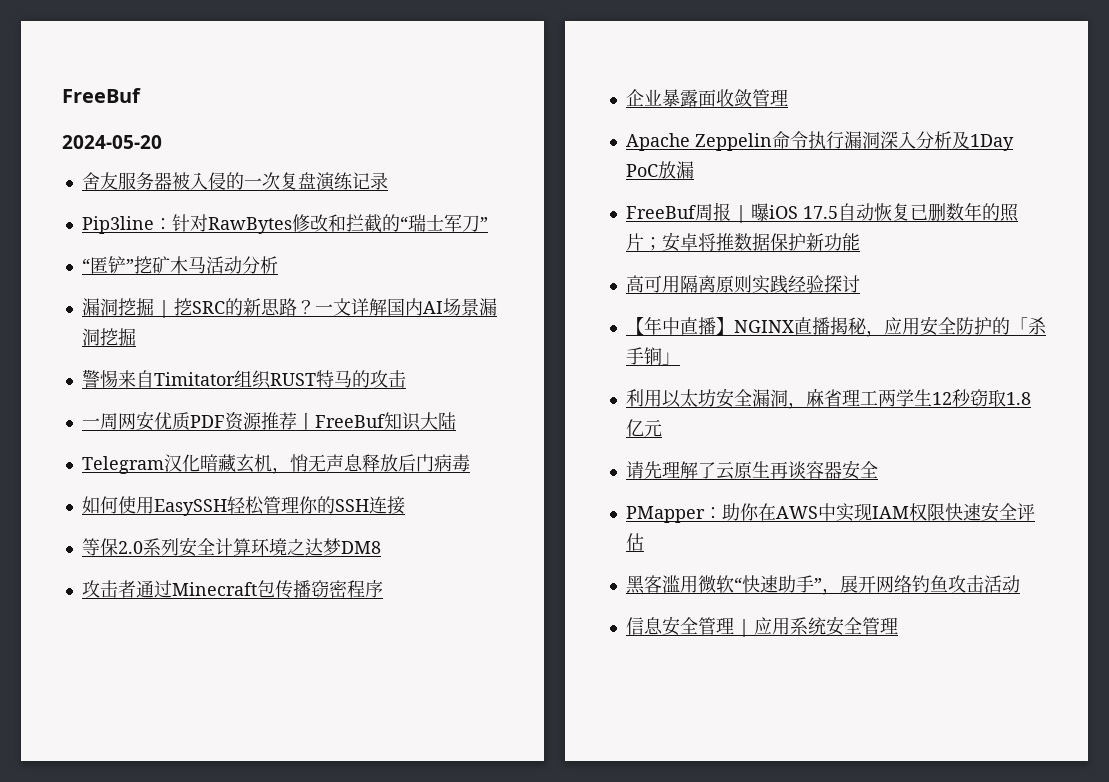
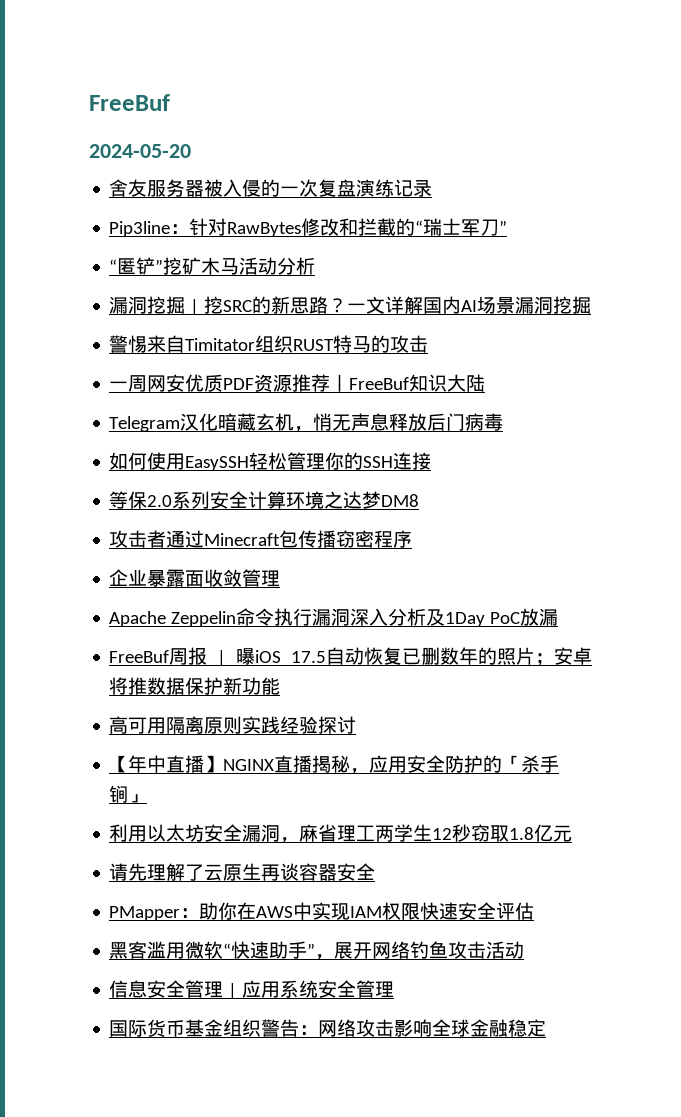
+ 国际货币基金组织警告：网络攻击影响全球金融稳定

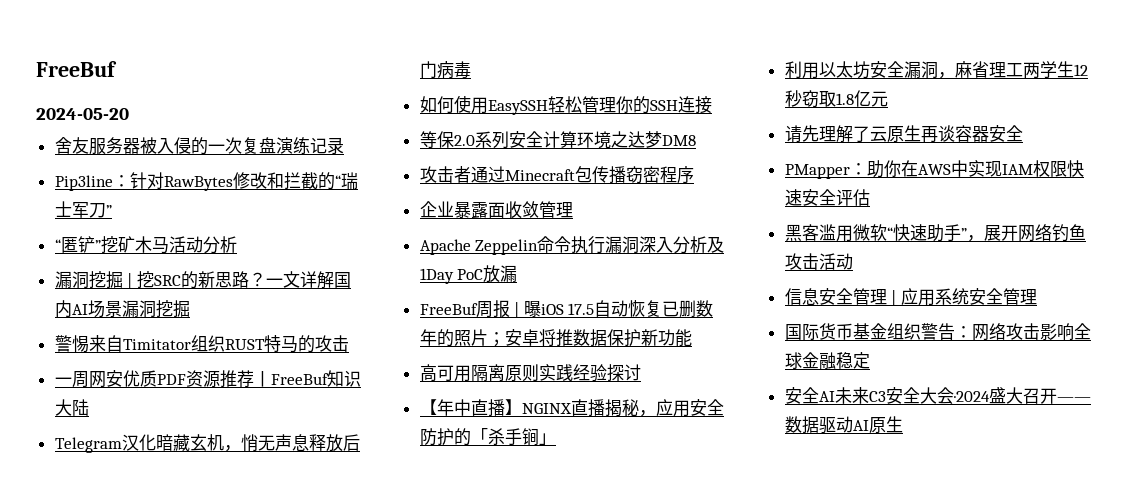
+ 安全AI未来C3安全大会·2024盛大召开——数据驱动AI原生

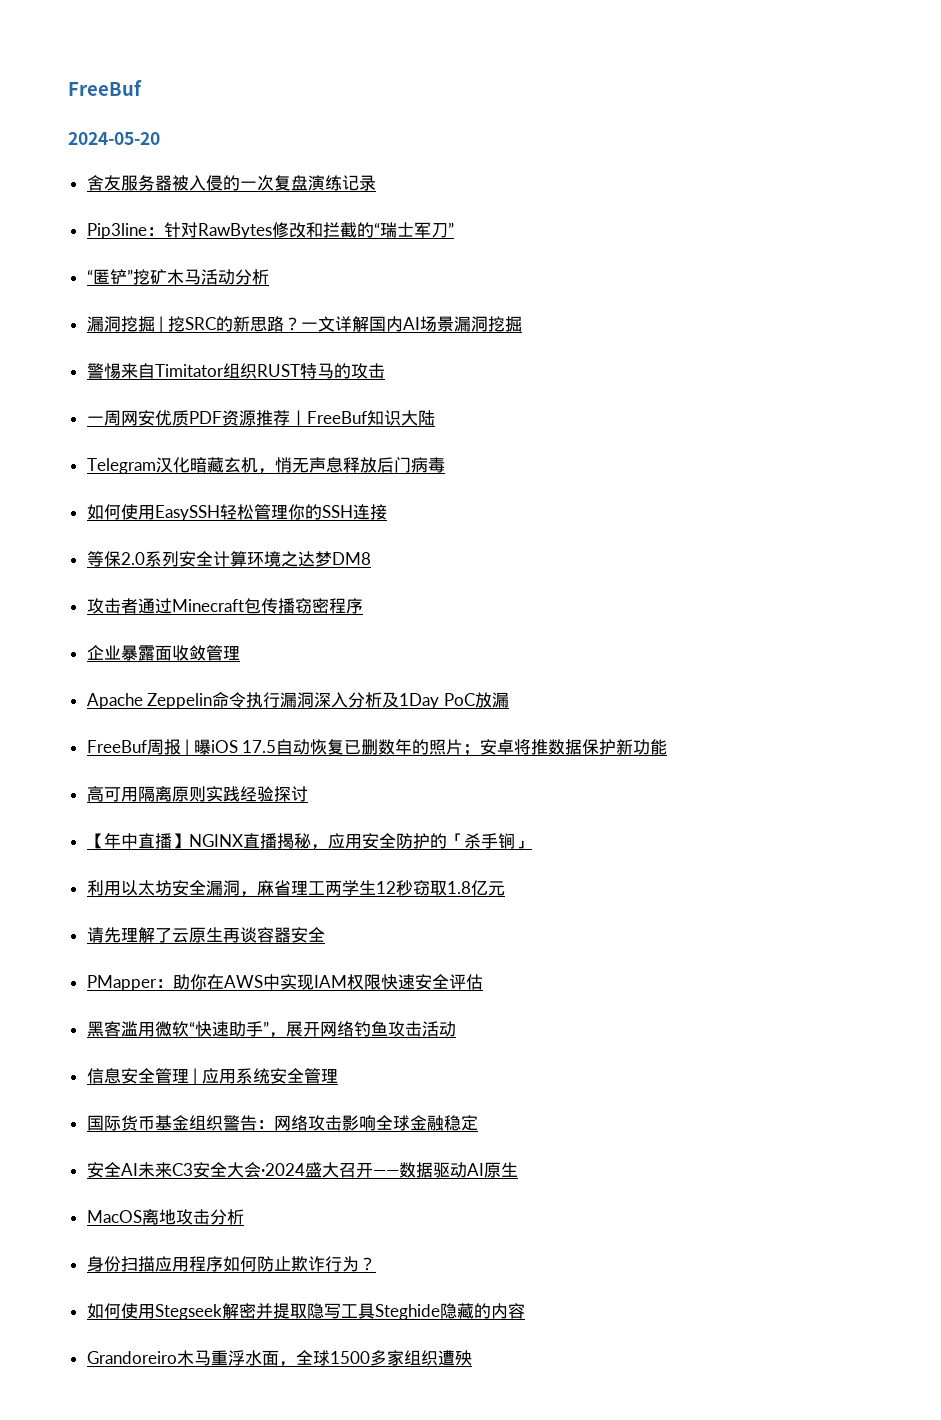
+ MacOS离地攻击分析
+ 身份扫描应用程序如何防止欺诈行为？
+ 如何使用Stegseek解密并提取隐写工具Steghide隐藏的内容
+ Grandoreiro木马重浮水面，全球1500多家组织遭殃

